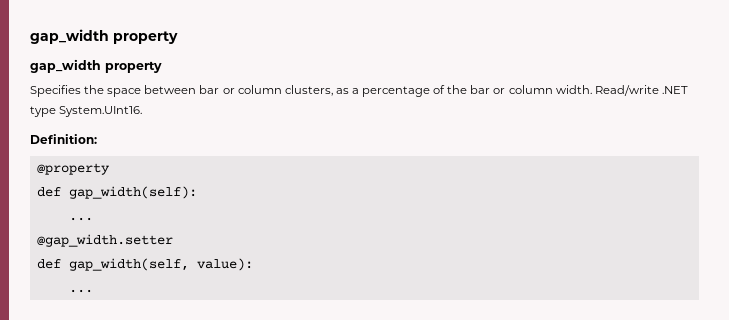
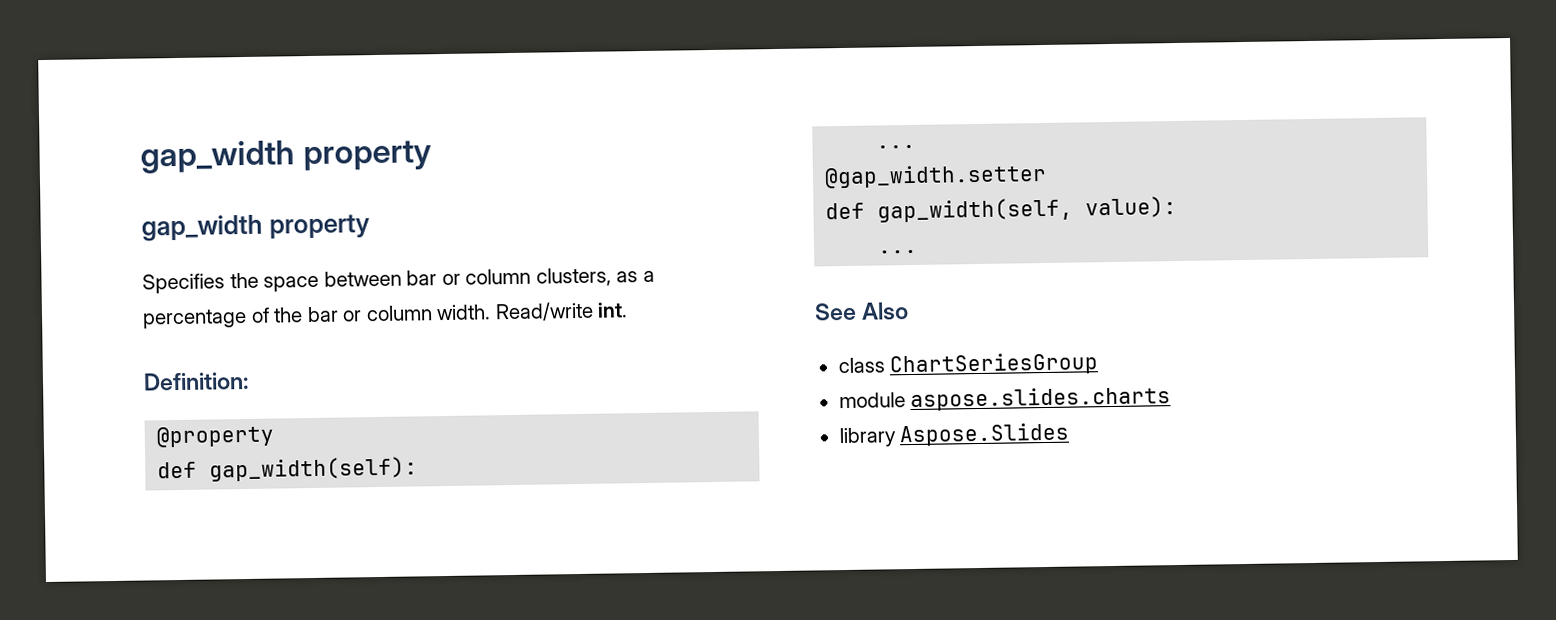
- Read/write .NET type System.UInt16.
+ Read/write int.
+ See Also
+ class ChartSeriesGroup
+ module aspose.slides.charts
+ library Aspose.Slides

